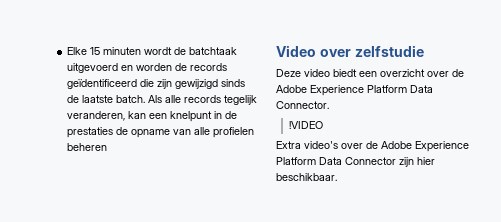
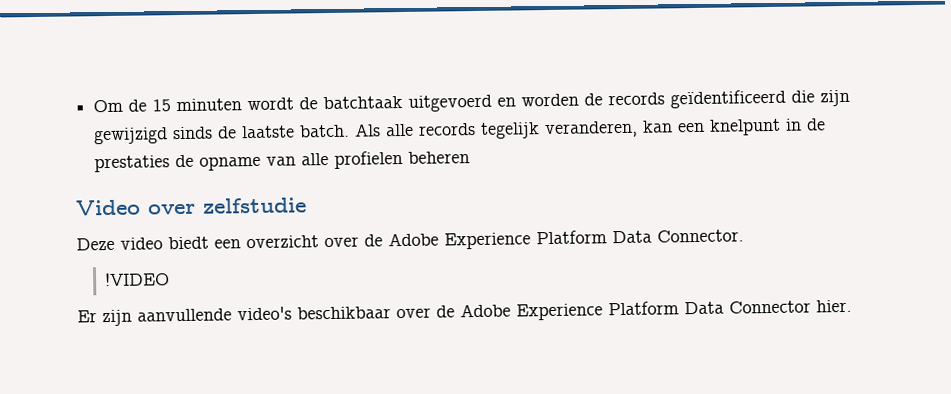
- Elke 15 minuten wordt de batchtaak uitgevoerd en worden de records geïdentificeerd die zijn gewijzigd sinds de laatste batch.
+ Om de 15 minuten wordt de batchtaak uitgevoerd en worden de records geïdentificeerd die zijn gewijzigd sinds de laatste batch.
- Extra video's over de Adobe Experience Platform Data Connector zijn hier beschikbaar.
+ Er zijn aanvullende video's beschikbaar over de Adobe Experience Platform Data Connector hier.

